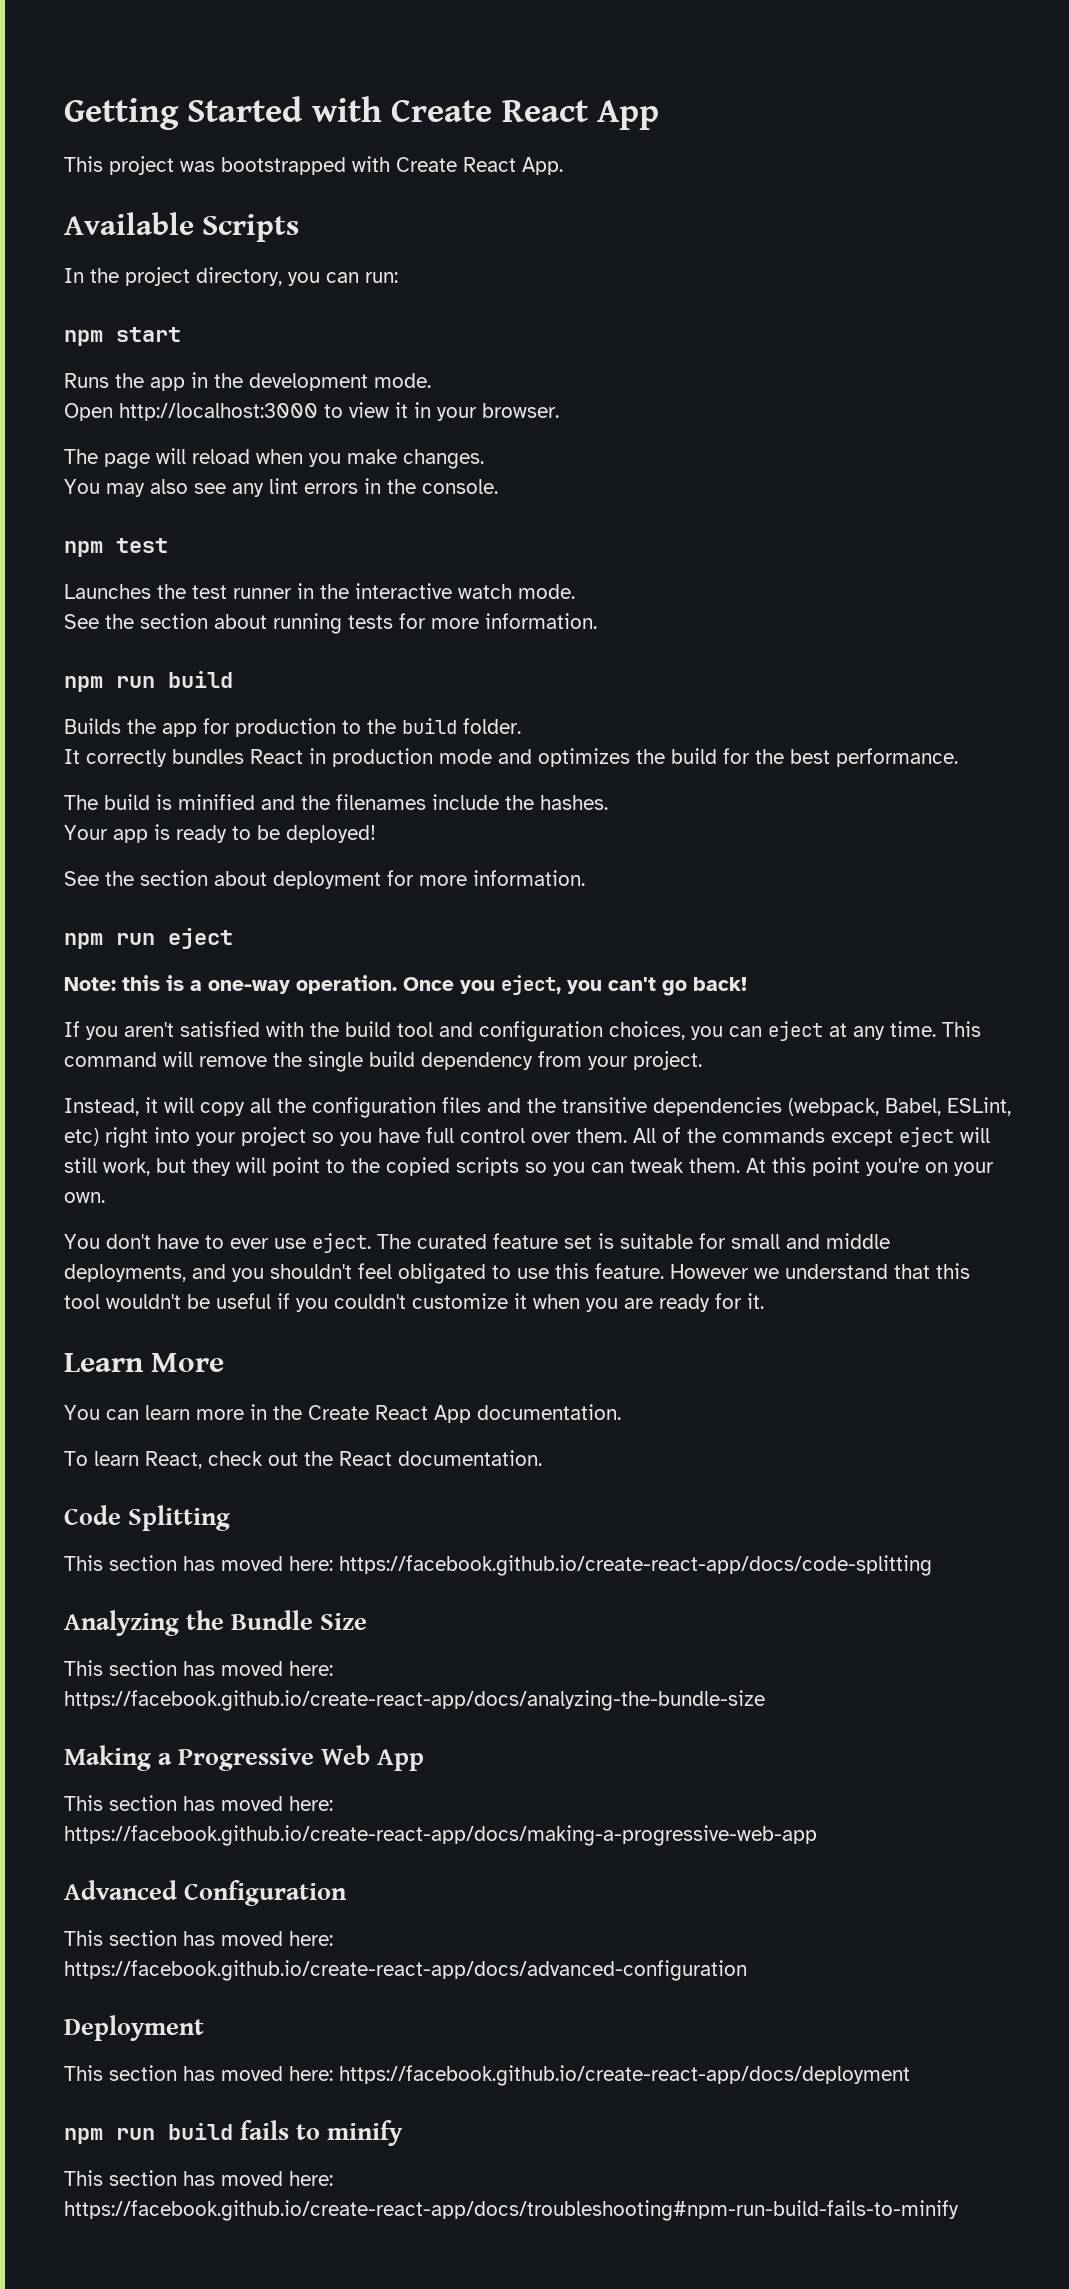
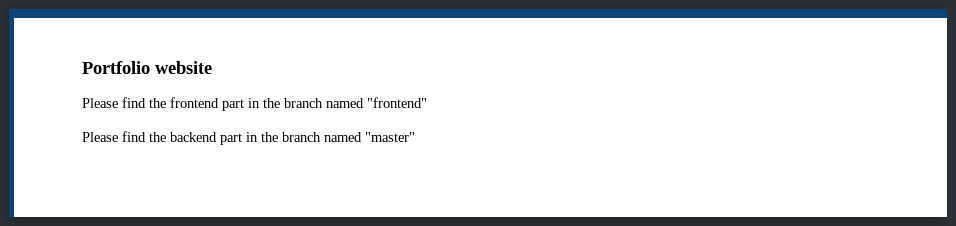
- Getting Started with Create React App
- This project was bootstrapped with Create React App.
- Available Scripts
- In the project directory, you can run:
- npm start
- Runs the app in the development mode.
- Open http://localhost:3000 to view it in your browser.
- The page will reload when you make changes.
- You may also see any lint errors in the console.
- npm test
- Launches the test runner in the interactive watch mode.
- See the section about running tests for more information.
- npm run build
- Builds the app for production to the build folder.
- It correctly bundles React in production mode and optimizes the build for the best performance.
- The build is minified and the filenames include the hashes.
- Your app is ready to be deployed!
- See the section about deployment for more information.
- npm run eject
- Note: this is a one-way operation. Once you eject, you can't go back!
- If you aren't satisfied with the build tool and configuration choices, you can eject at any time. This command will remove the single build dependency from your project.
- Instead, it will copy all the configuration files and the transitive dependencies (webpack, Babel, ESLint, etc) right into your project so you have full control over them. All of the commands except eject will still work, but they will point to the copied scripts so you can tweak them. At this point you're on your own.
- You don't have to ever use eject. The curated feature set is suitable for small and middle deployments, and you shouldn't feel obligated to use this feature. However we understand that this tool wouldn't be useful if you couldn't customize it when you are ready for it.
- Learn More
- You can learn more in the Create React App documentation.
- To learn React, check out the React documentation.
- Code Splitting
- This section has moved here: https://facebook.github.io/create-react-app/docs/code-splitting
- Analyzing the Bundle Size
- This section has moved here: https://facebook.github.io/create-react-app/docs/analyzing-the-bundle-size
- Making a Progressive Web App
- This section has moved here: https://facebook.github.io/create-react-app/docs/making-a-progressive-web-app
- Advanced Configuration
- This section has moved here: https://facebook.github.io/create-react-app/docs/advanced-configuration
- Deployment
- This section has moved here: https://facebook.github.io/create-react-app/docs/deployment
- npm run build fails to minify
- This section has moved here: https://facebook.github.io/create-react-app/docs/troubleshooting#npm-run-build-fails-to-minify
+ Portfolio website
+ Please find the frontend part in the branch named "frontend"
+ Please find the backend part in the branch named "master"

